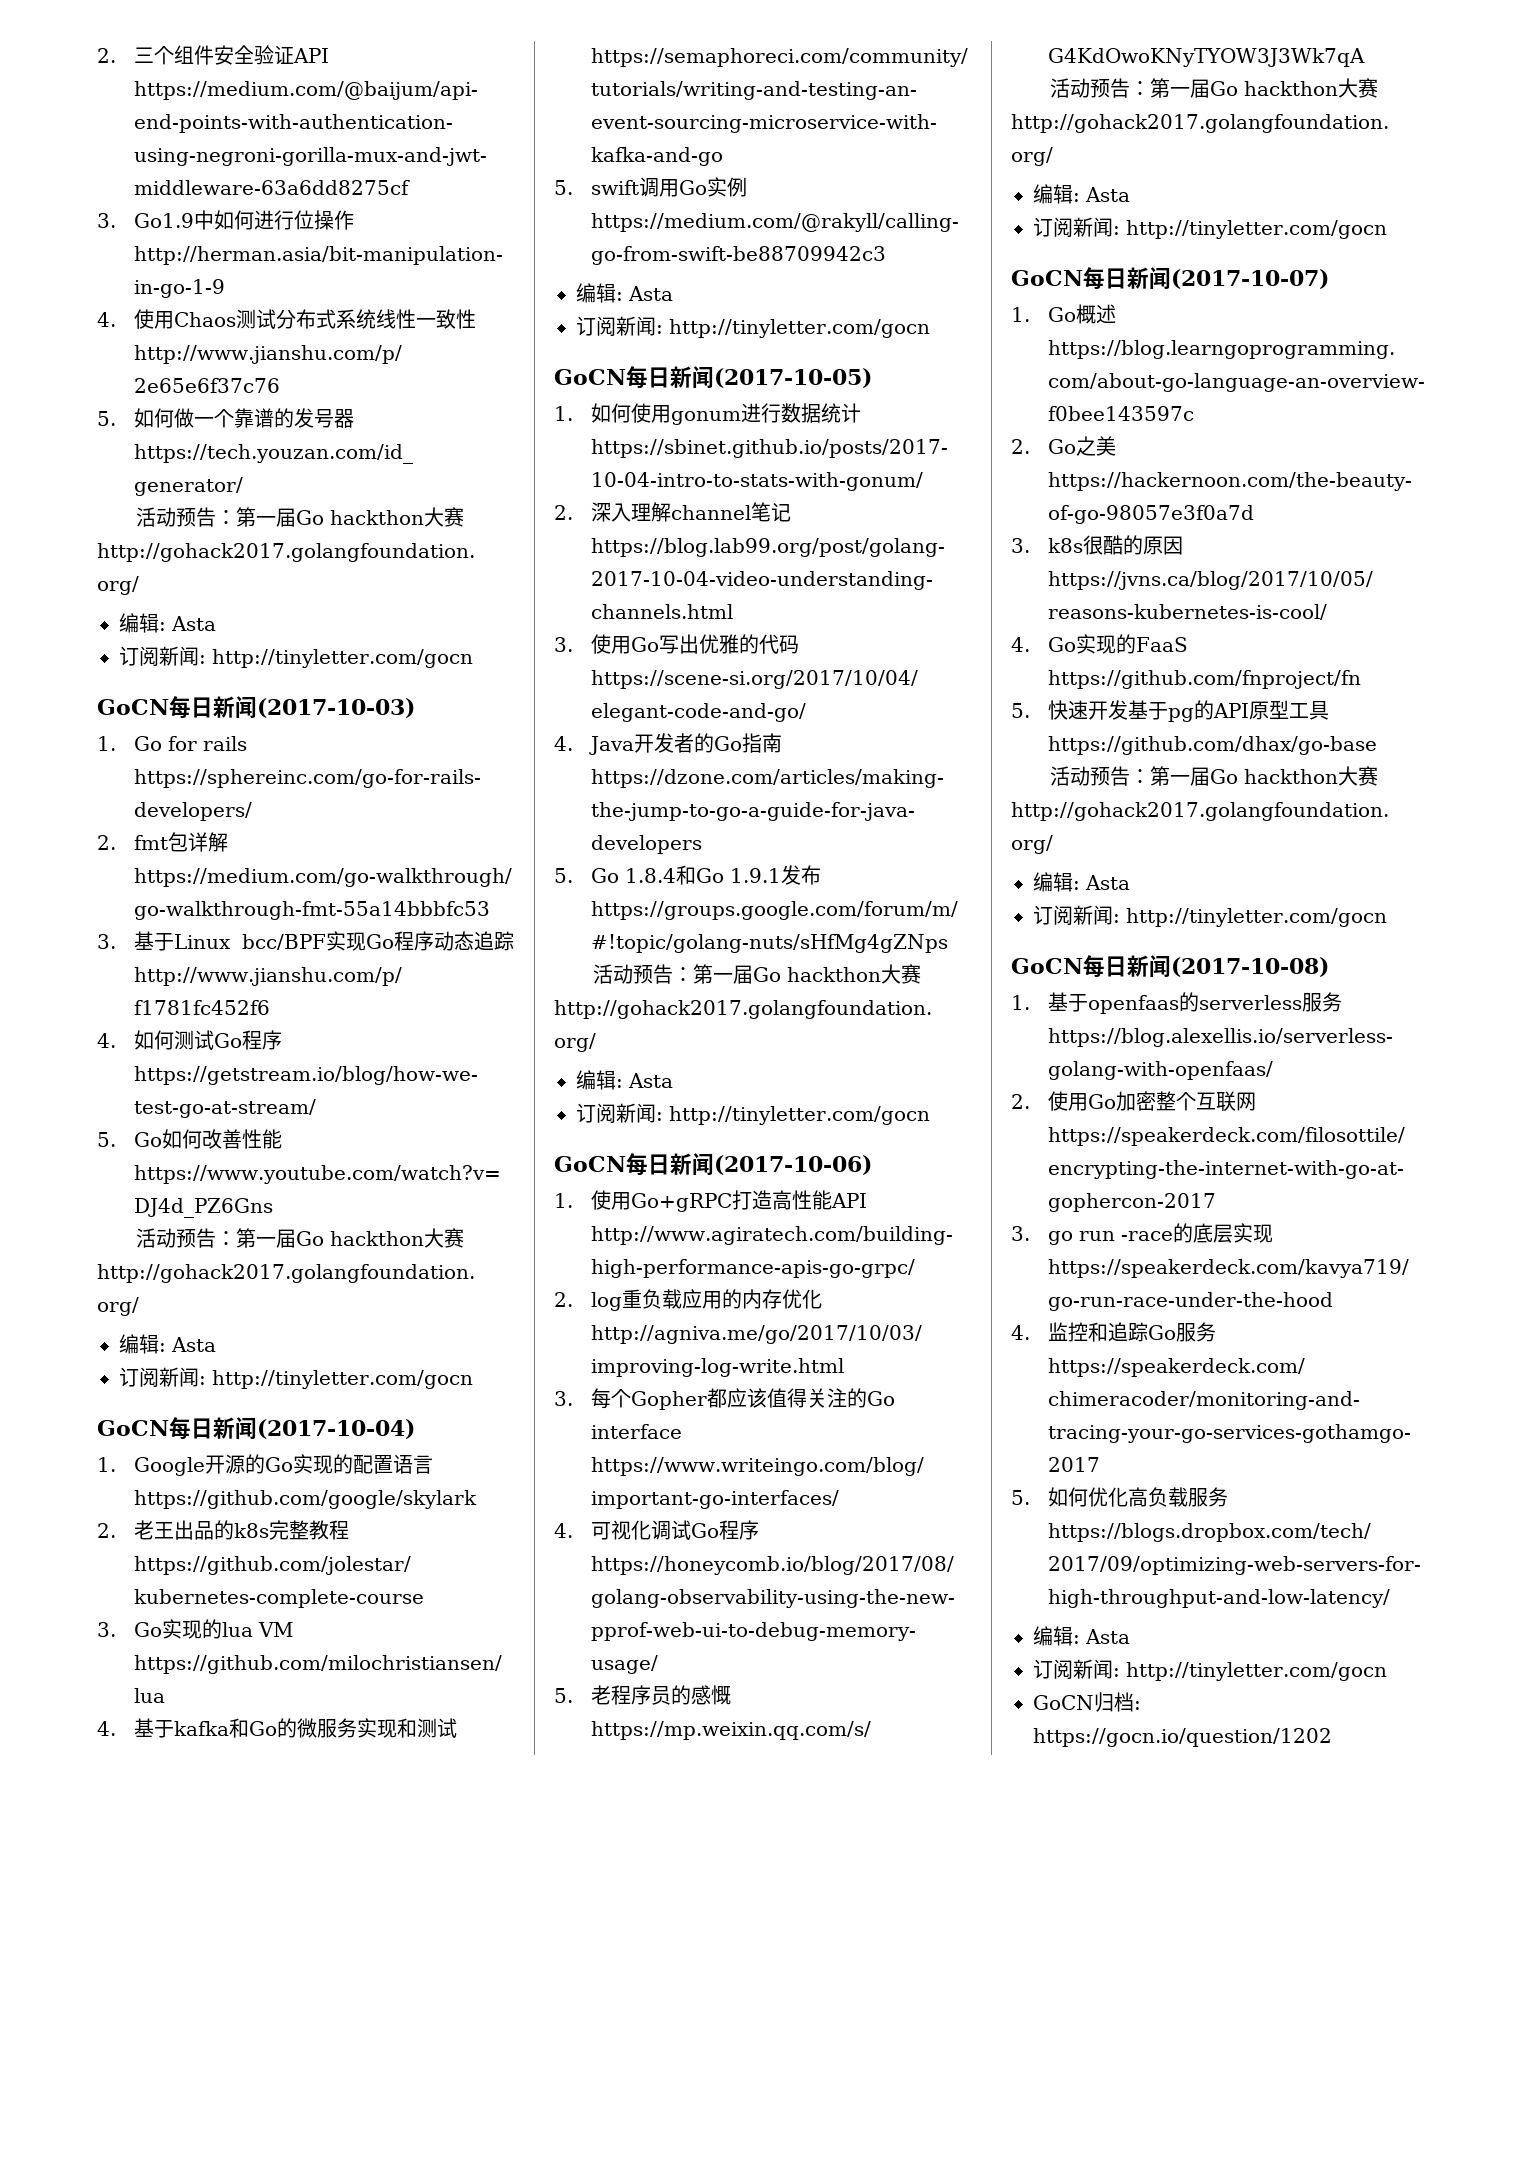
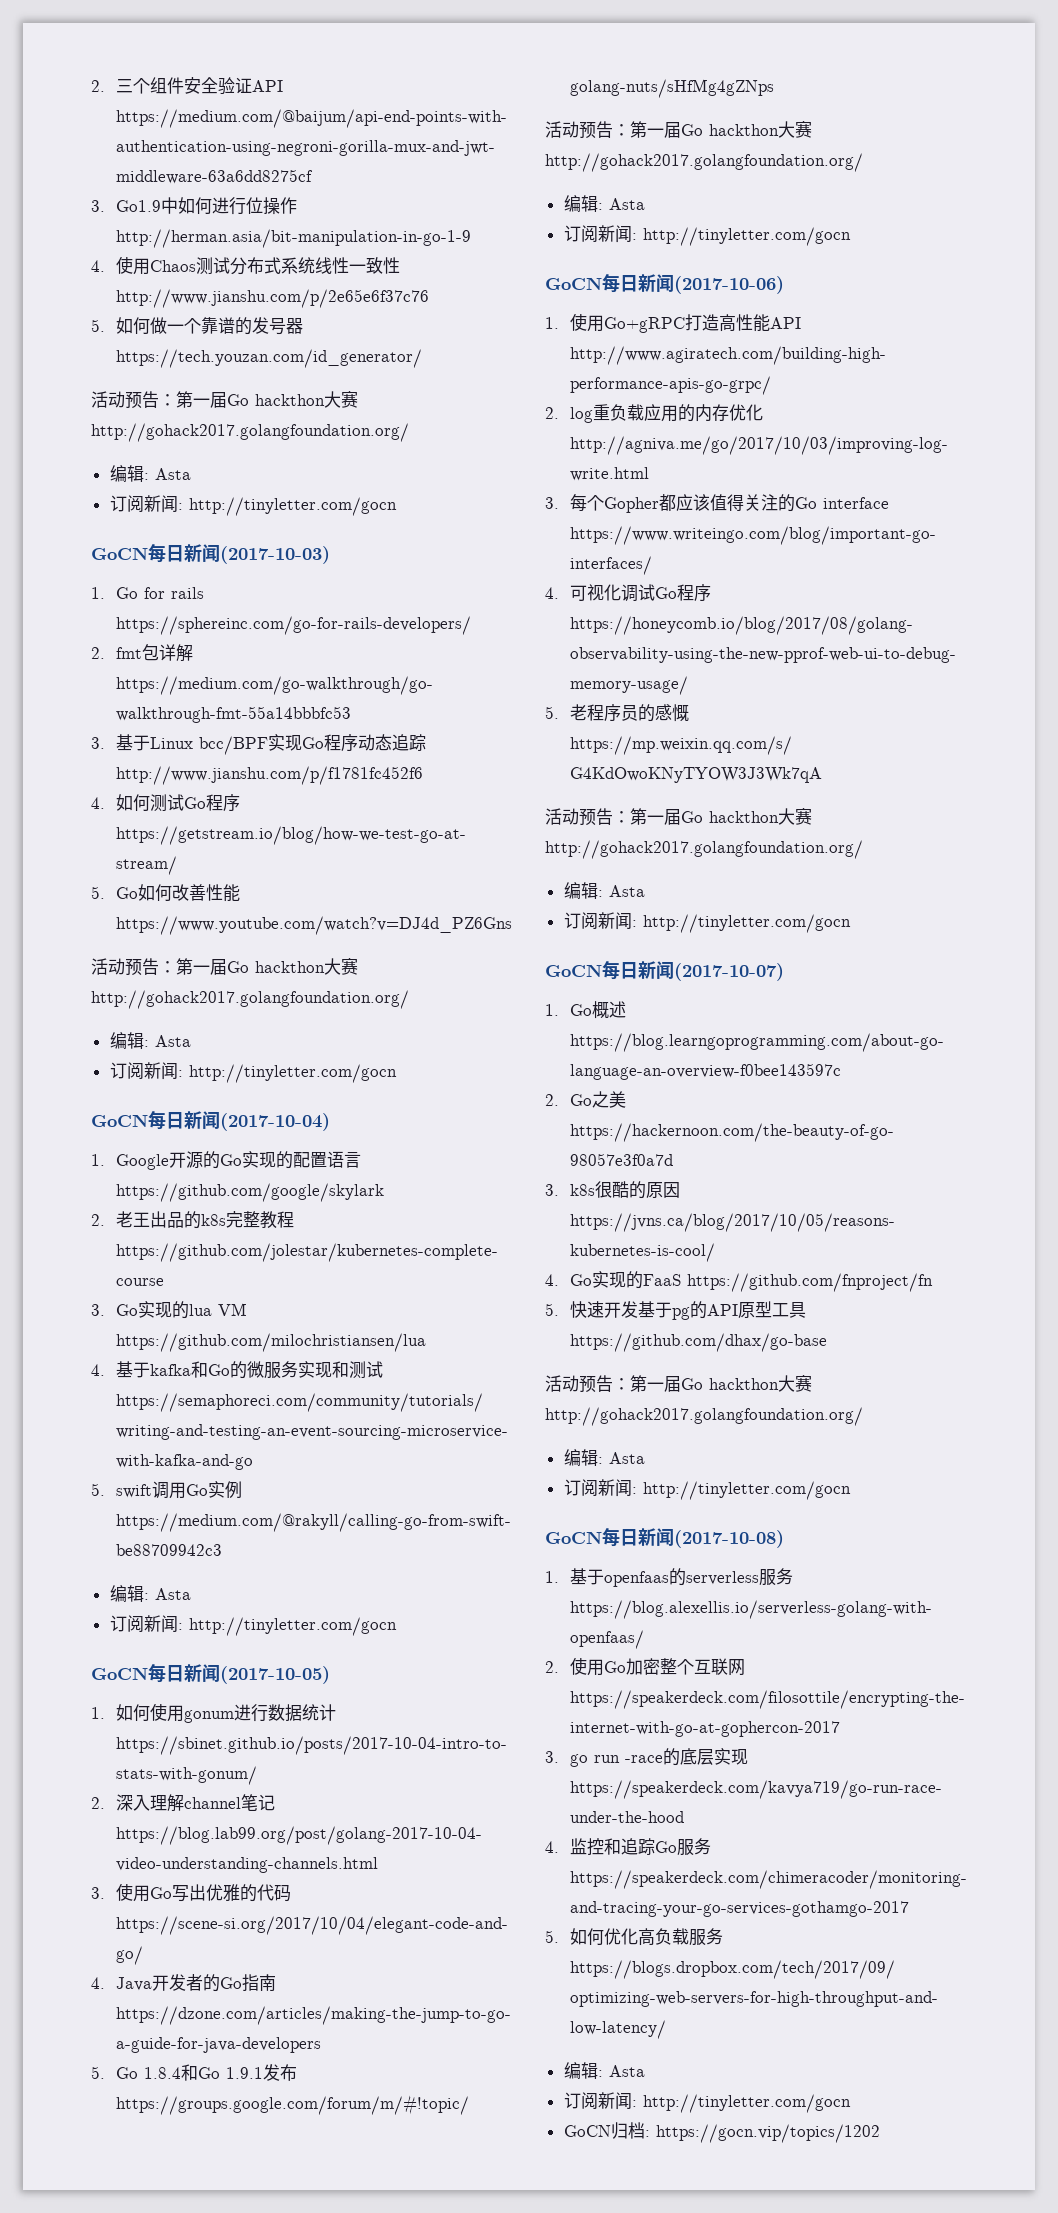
- GoCN归档: https://gocn.io/question/1202
+ GoCN归档: https://gocn.vip/topics/1202

